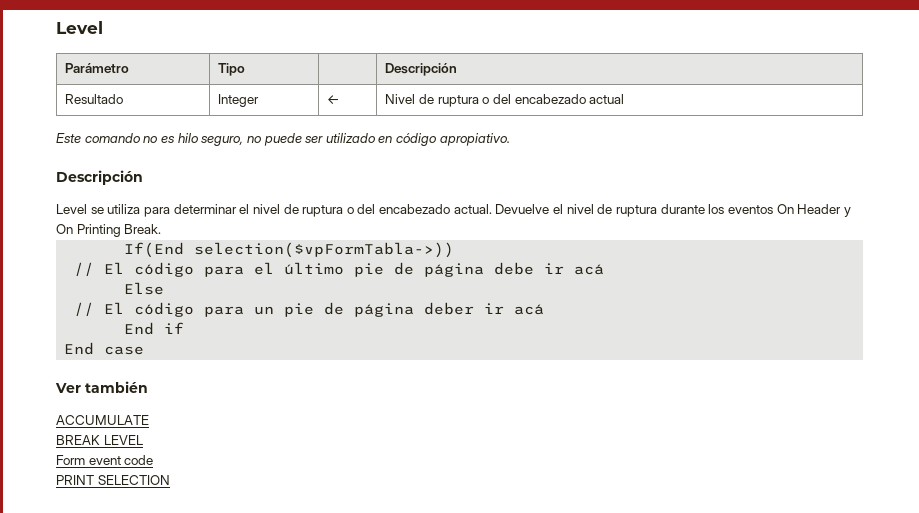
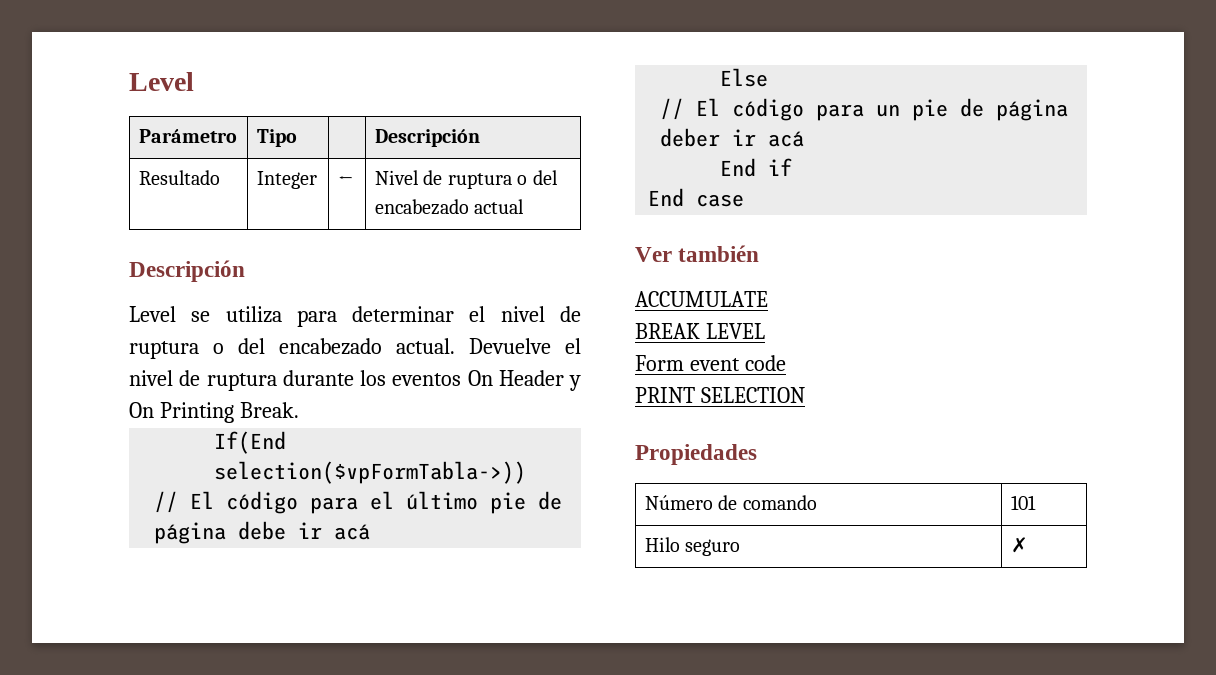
- Este comando no es hilo seguro, no puede ser utilizado en código apropiativo.
+ Propiedades
+ Número de comando | 101
+ Hilo seguro | ✗

